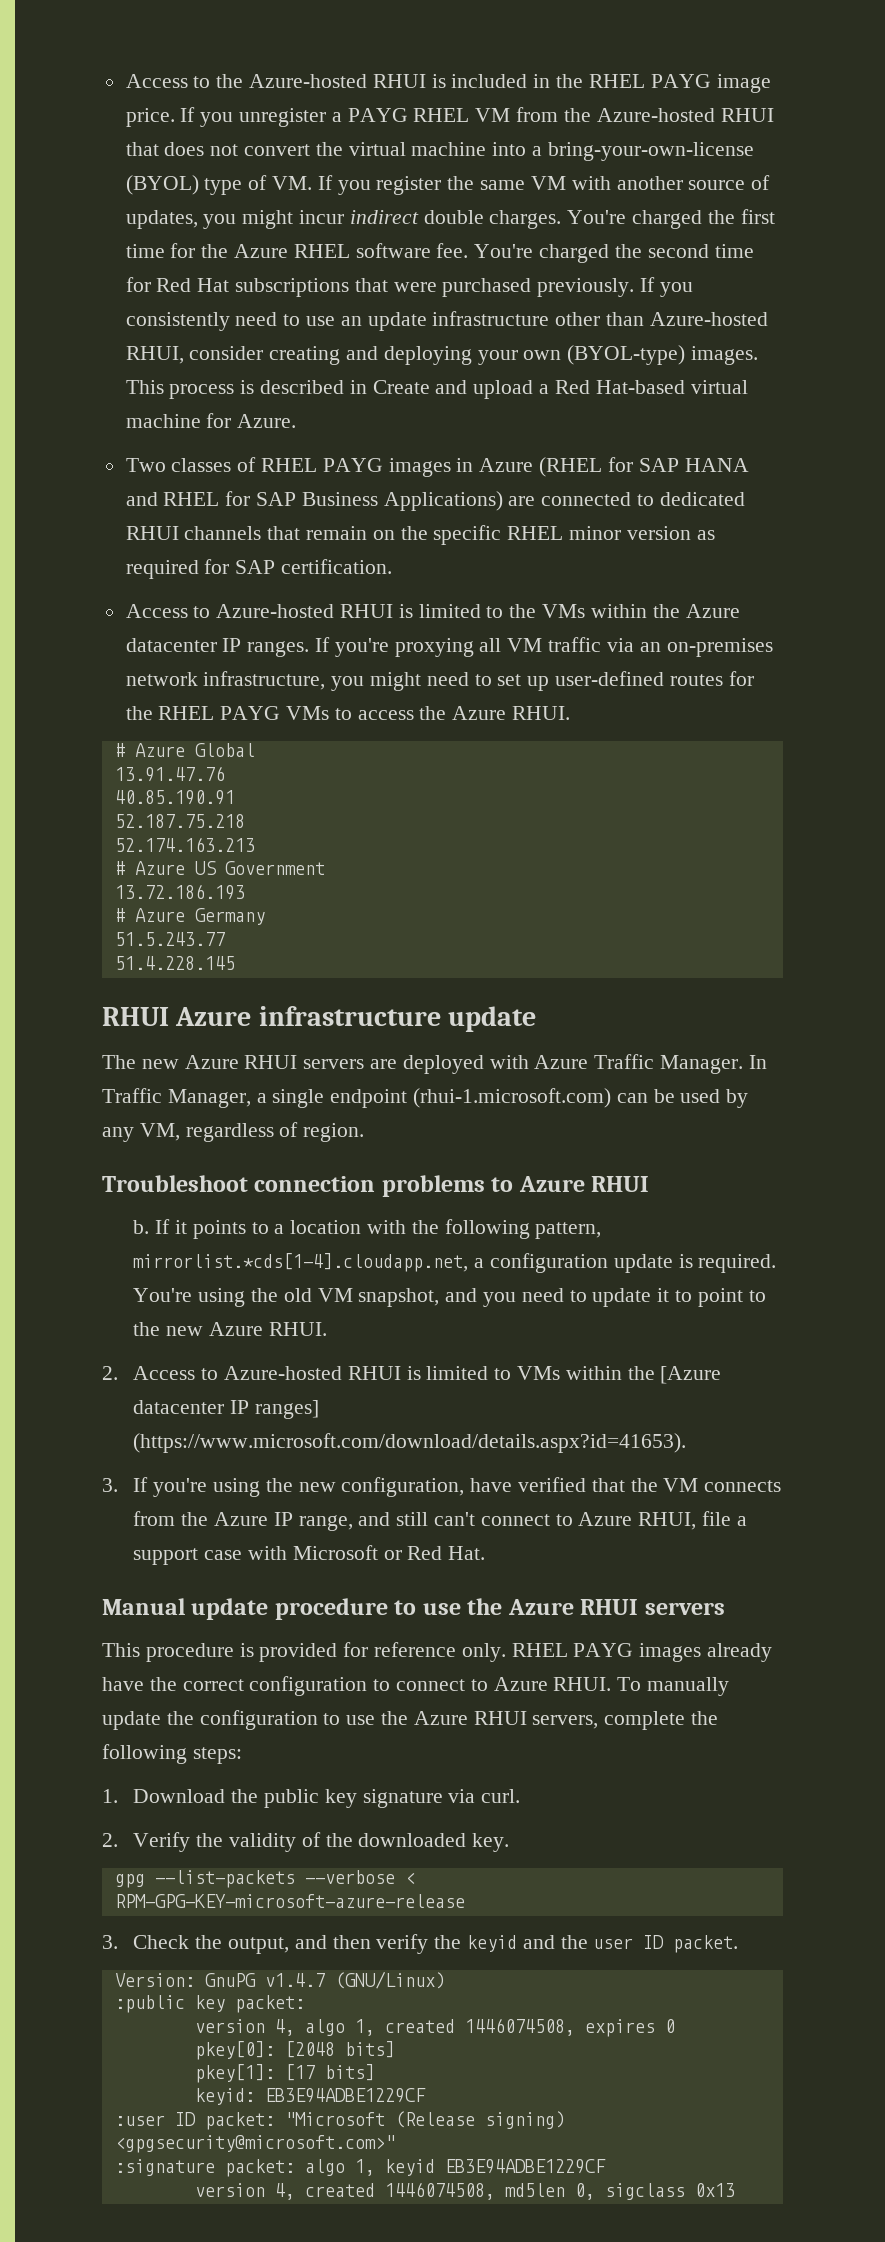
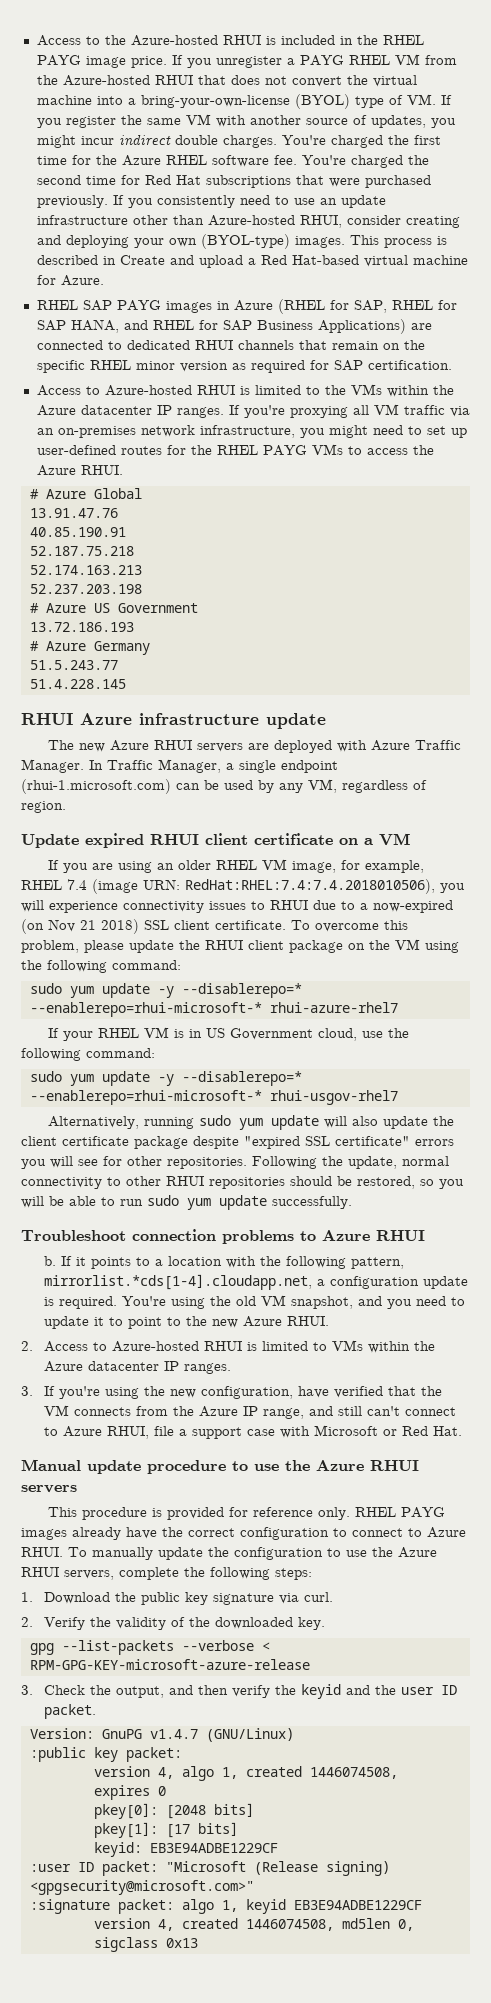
- Two classes of RHEL PAYG images in Azure (RHEL for SAP HANA and RHEL for SAP Business Applications) are connected to dedicated RHUI channels that remain on the specific RHEL minor version as required for SAP certification.
+ RHEL SAP PAYG images in Azure (RHEL for SAP, RHEL for SAP HANA, and RHEL for SAP Business Applications) are connected to dedicated RHUI channels that remain on the specific RHEL minor version as required for SAP certification.
+ 52.237.203.198
+ Update expired RHUI client certificate on a VM
+ If you are using an older RHEL VM image, for example, RHEL 7.4 (image URN: RedHat:RHEL:7.4:7.4.2018010506), you will experience connectivity issues to RHUI due to a now-expired (on Nov 21 2018) SSL client certificate. To overcome this problem, please update the RHUI client package on the VM using the following command:
+ sudo yum update -y --disablerepo=* --enablerepo=rhui-microsoft-* rhui-azure-rhel7
+ If your RHEL VM is in US Government cloud, use the following command:
+ sudo yum update -y --disablerepo=* --enablerepo=rhui-microsoft-* rhui-usgov-rhel7
+ Alternatively, running sudo yum update will also update the client certificate package despite "expired SSL certificate" errors you will see for other repositories. Following the update, normal connectivity to other RHUI repositories should be restored, so you will be able to run sudo yum update successfully.
- 2. Access to Azure-hosted RHUI is limited to VMs within the [Azure datacenter IP ranges] (https://www.microsoft.com/download/details.aspx?id=41653).
+ 2. Access to Azure-hosted RHUI is limited to VMs within the Azure datacenter IP ranges.

